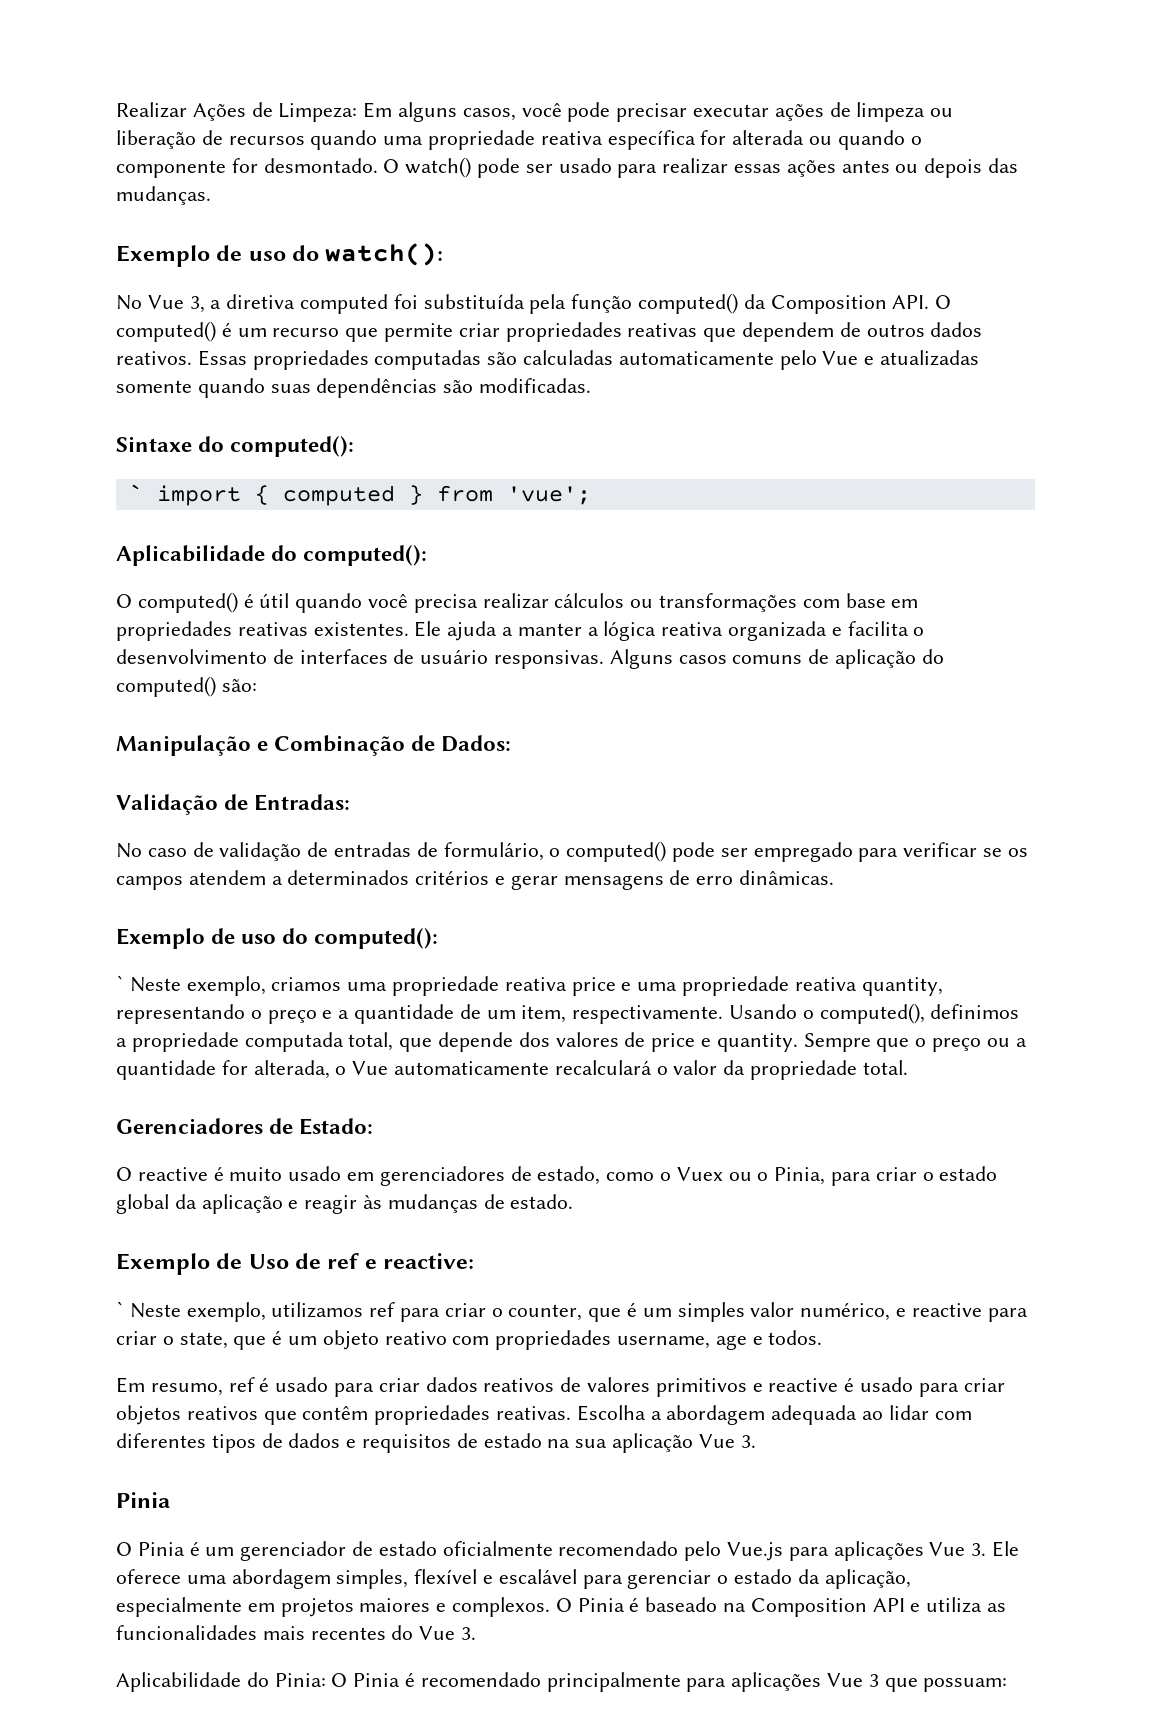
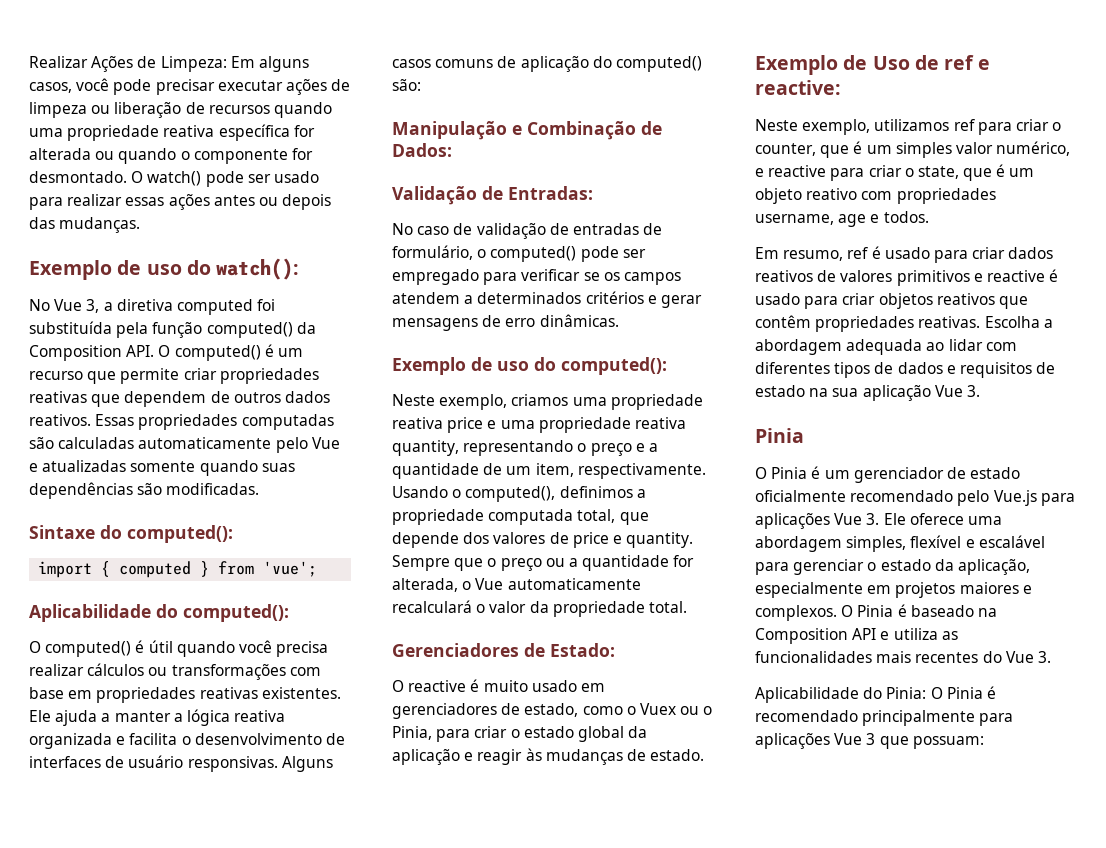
- ` import { computed } from 'vue';
+ import { computed } from 'vue';
- ` Neste exemplo, criamos uma propriedade reativa price e uma propriedade reativa quantity, representando o preço e a quantidade de um item, respectivamente.
+ Neste exemplo, criamos uma propriedade reativa price e uma propriedade reativa quantity, representando o preço e a quantidade de um item, respectivamente.
- ` Neste exemplo, utilizamos ref para criar o counter, que é um simples valor numérico, e reactive para criar o state, que é um objeto reativo com propriedades username, age e todos.
+ Neste exemplo, utilizamos ref para criar o counter, que é um simples valor numérico, e reactive para criar o state, que é um objeto reativo com propriedades username, age e todos.

